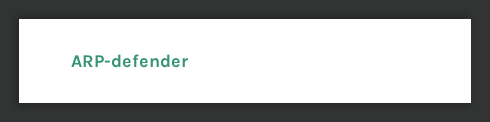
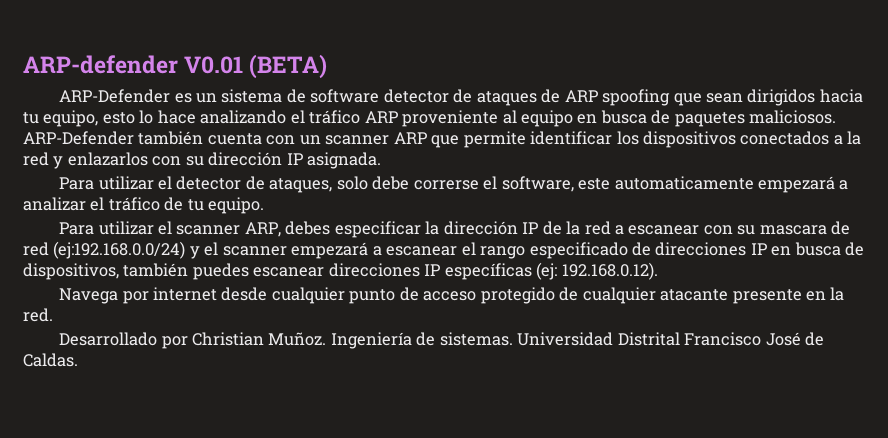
- ARP-defender
+ ARP-defender V0.01 (BETA)
+ ARP-Defender es un sistema de software detector de ataques de ARP spoofing que sean dirigidos hacia tu equipo, esto lo hace analizando el tráfico ARP proveniente al equipo en busca de paquetes maliciosos. ARP-Defender también cuenta con un scanner ARP que permite identificar los dispositivos conectados a la red y enlazarlos con su dirección IP asignada.
+ Para utilizar el detector de ataques, solo debe correrse el software, este automaticamente empezará a analizar el tráfico de tu equipo.
+ Para utilizar el scanner ARP, debes especificar la dirección IP de la red a escanear con su mascara de red (ej:192.168.0.0/24) y el scanner empezará a escanear el rango especificado de direcciones IP en busca de dispositivos, también puedes escanear direcciones IP específicas (ej: 192.168.0.12).
+ Navega por internet desde cualquier punto de acceso protegido de cualquier atacante presente en la red.
+ Desarrollado por Christian Muñoz. Ingeniería de sistemas. Universidad Distrital Francisco José de Caldas.

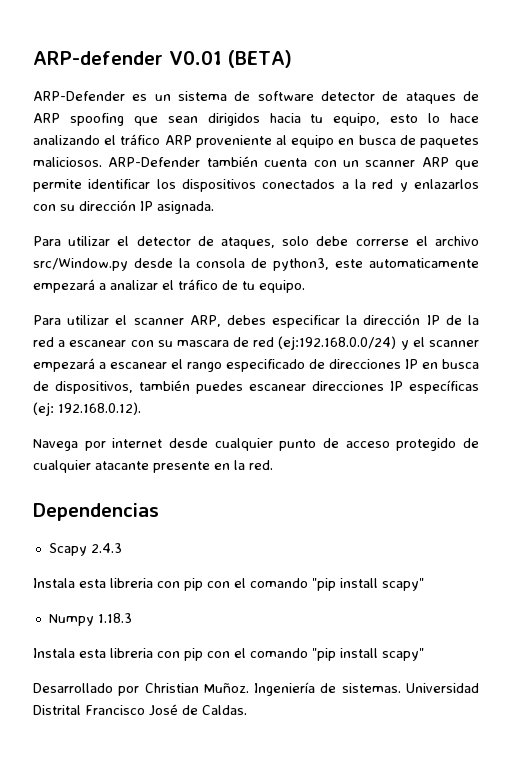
- Para utilizar el detector de ataques, solo debe correrse el software, este automaticamente empezará a analizar el tráfico de tu equipo.
+ Para utilizar el detector de ataques, solo debe correrse el archivo src/Window.py desde la consola de python3, este automaticamente empezará a analizar el tráfico de tu equipo.
+ Dependencias
+ Scapy 2.4.3
+ Instala esta libreria con pip con el comando "pip install scapy"
+ Numpy 1.18.3
+ Instala esta libreria con pip con el comando "pip install scapy"

